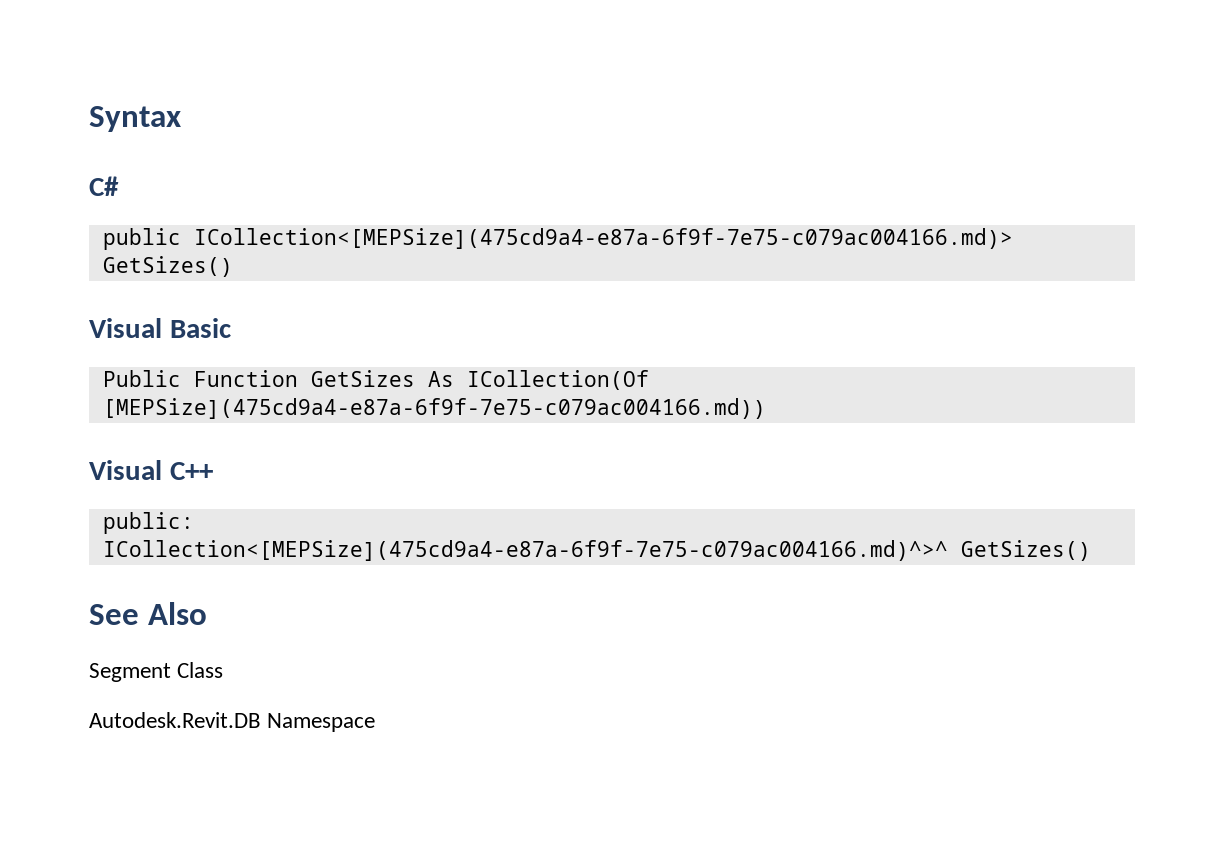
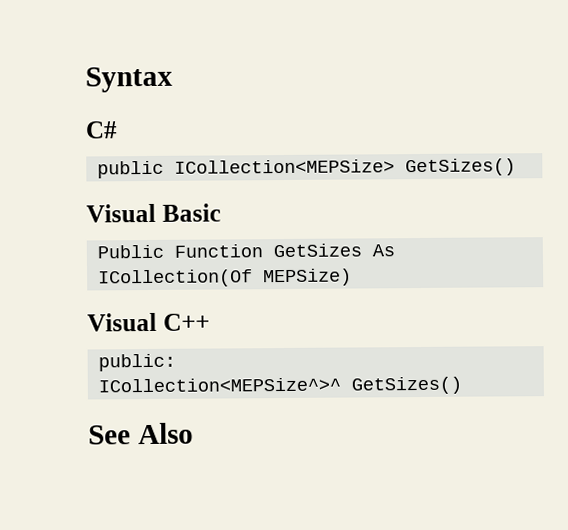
- public ICollection<[MEPSize](475cd9a4-e87a-6f9f-7e75-c079ac004166.md)> GetSizes()
+ public ICollection<MEPSize> GetSizes()
- Public Function GetSizes As ICollection(Of [MEPSize](475cd9a4-e87a-6f9f-7e75-c079ac004166.md))
+ Public Function GetSizes As ICollection(Of MEPSize)
- ICollection<[MEPSize](475cd9a4-e87a-6f9f-7e75-c079ac004166.md)^>^ GetSizes()
+ ICollection<MEPSize^>^ GetSizes()
- Segment Class
- Autodesk.Revit.DB Namespace

